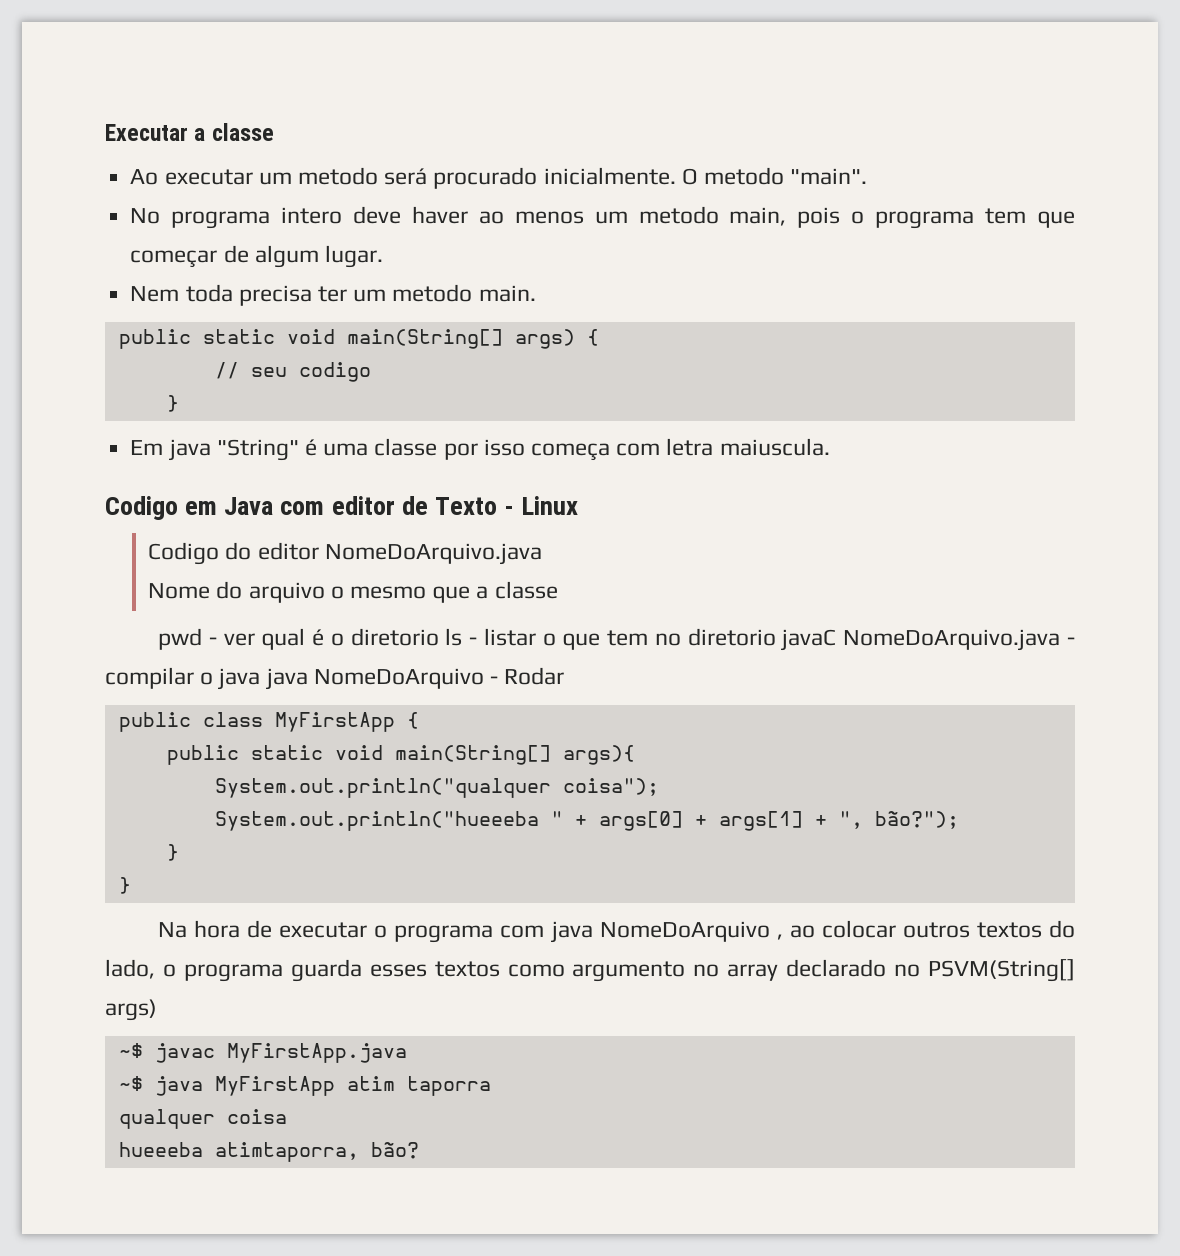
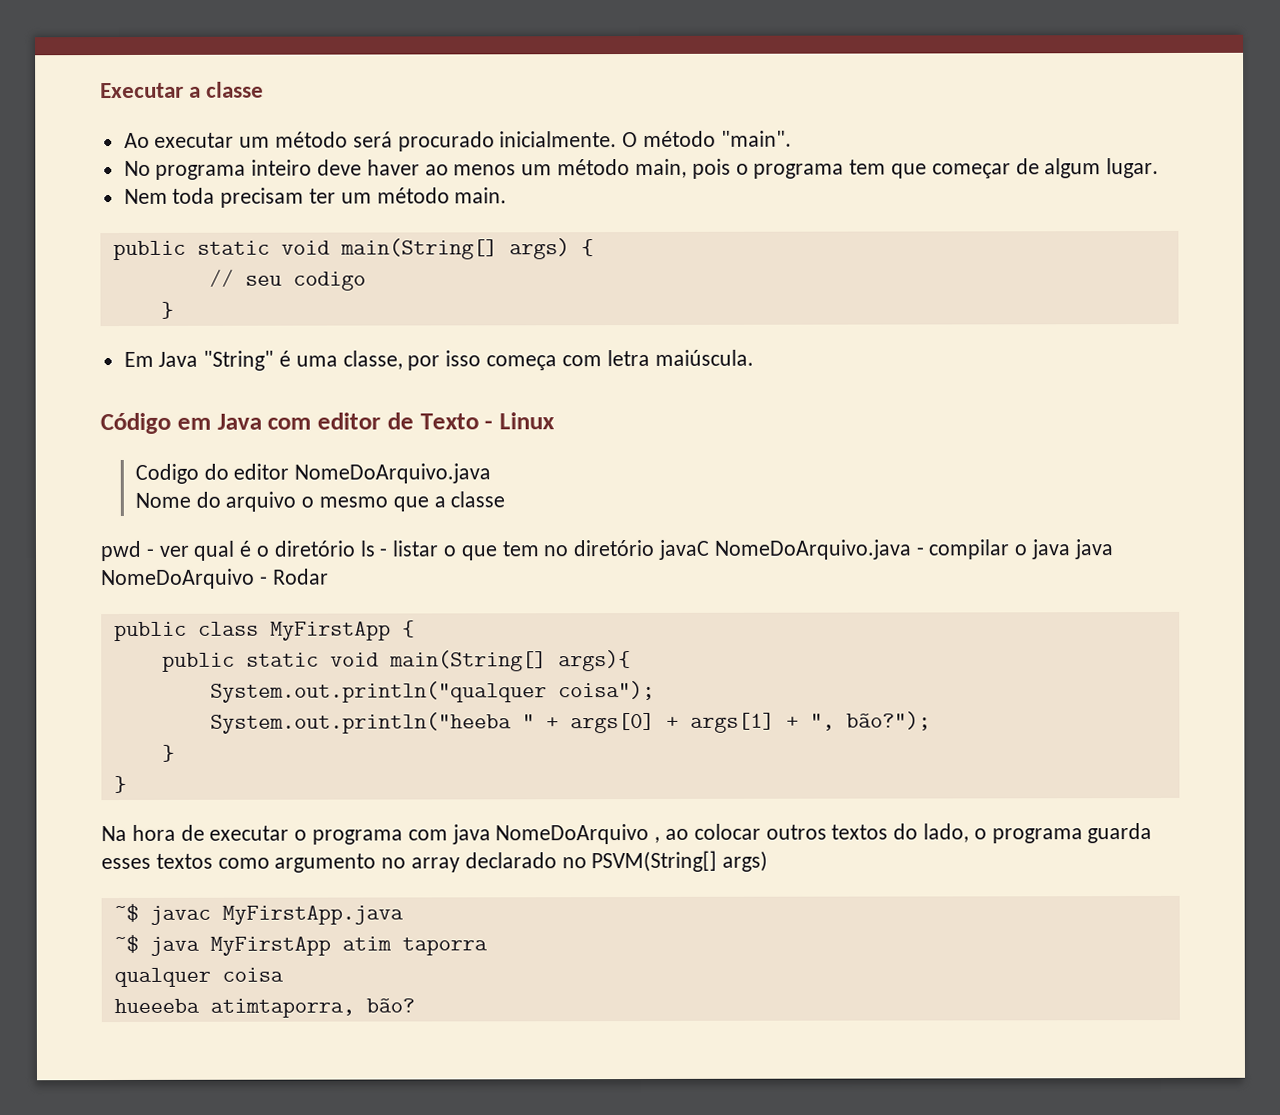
- Ao executar um metodo será procurado inicialmente.
+ Ao executar um método será procurado inicialmente.
- O metodo "main".
+ O método "main".
- No programa intero deve haver ao menos um metodo main, pois o programa tem que começar de algum lugar.
+ No programa inteiro deve haver ao menos um método main, pois o programa tem que começar de algum lugar.
- Nem toda precisa ter um metodo main.
+ Nem toda precisam ter um método main.
- Em java "String" é uma classe por isso começa com letra maiuscula.
- Codigo em Java com editor de Texto - Linux
+ Em Java "String" é uma classe, por isso começa com letra maiúscula.
+ Código em Java com editor de Texto - Linux
- pwd - ver qual é o diretorio ls - listar o que tem no diretorio javaC NomeDoArquivo.java - compilar o java java NomeDoArquivo - Rodar
+ pwd - ver qual é o diretório ls - listar o que tem no diretório javaC NomeDoArquivo.java - compilar o java java NomeDoArquivo - Rodar
- System.out.println("hueeeba " + args[0] + args[1] + ", bão?");
+ System.out.println("heeba " + args[0] + args[1] + ", bão?");

